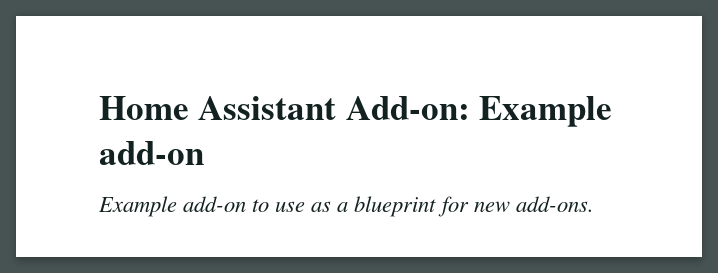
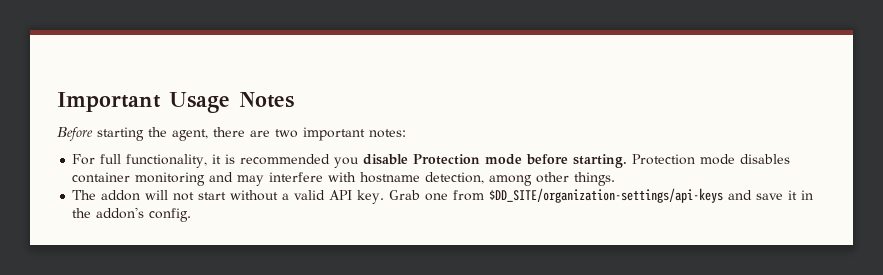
- Home Assistant Add-on: Example add-on
- Example add-on to use as a blueprint for new add-ons.
+ Important Usage Notes
+ Before starting the agent, there are two important notes:
+ For full functionality, it is recommended you disable Protection mode before starting. Protection mode disables container monitoring and may interfere with hostname detection, among other things.
+ The addon will not start without a valid API key. Grab one from $DD_SITE/organization-settings/api-keys and save it in the addon's config.

